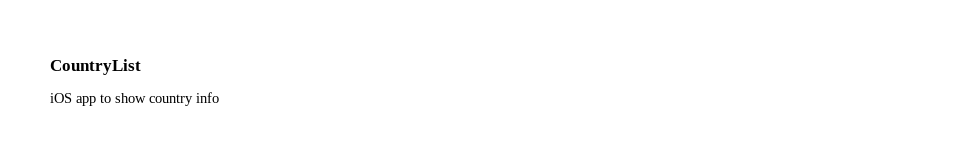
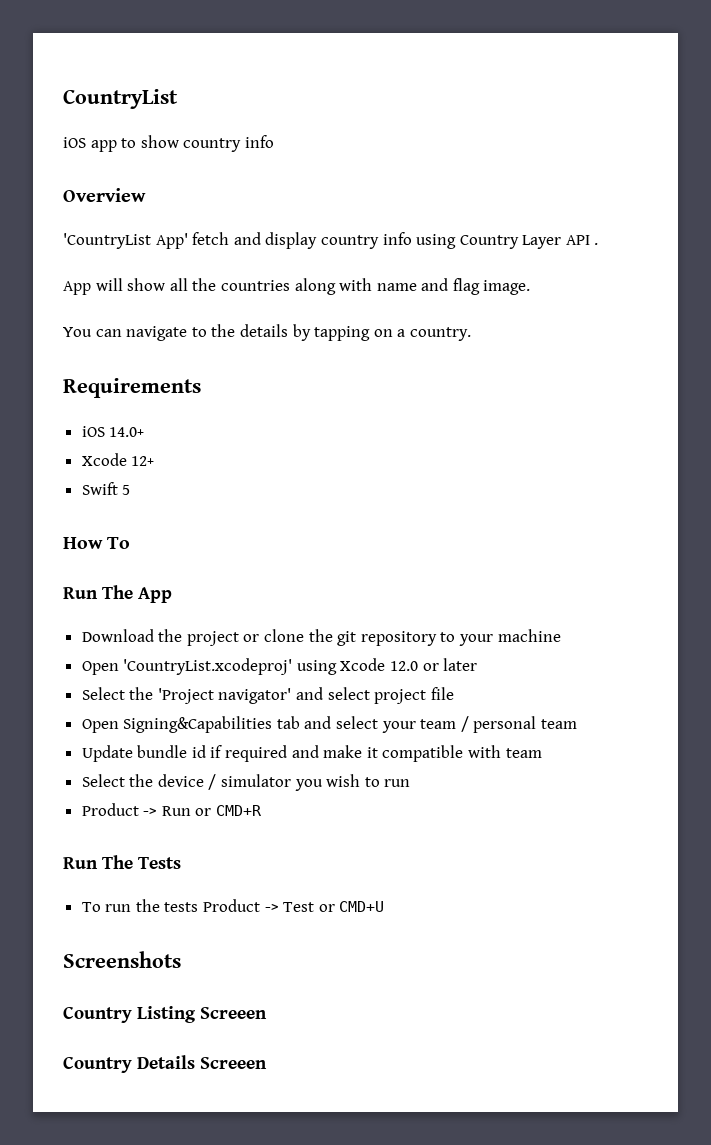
+ Overview
+ 'CountryList App' fetch and display country info using Country Layer API .
+ App will show all the countries along with name and flag image.
+ You can navigate to the details by tapping on a country.
+ Requirements
+ iOS 14.0+
+ Xcode 12+
+ Swift 5
+ How To
+ Run The App
+ Download the project or clone the git repository to your machine
+ Open 'CountryList.xcodeproj' using Xcode 12.0 or later
+ Select the 'Project navigator' and select project file
+ Open Signing&Capabilities tab and select your team / personal team
+ Update bundle id if required and make it compatible with team
+ Select the device / simulator you wish to run
+ Product -> Run or CMD+R
+ Run The Tests
+ To run the tests Product -> Test or CMD+U
+ Screenshots
+ Country Listing Screeen
+ Country Details Screeen

